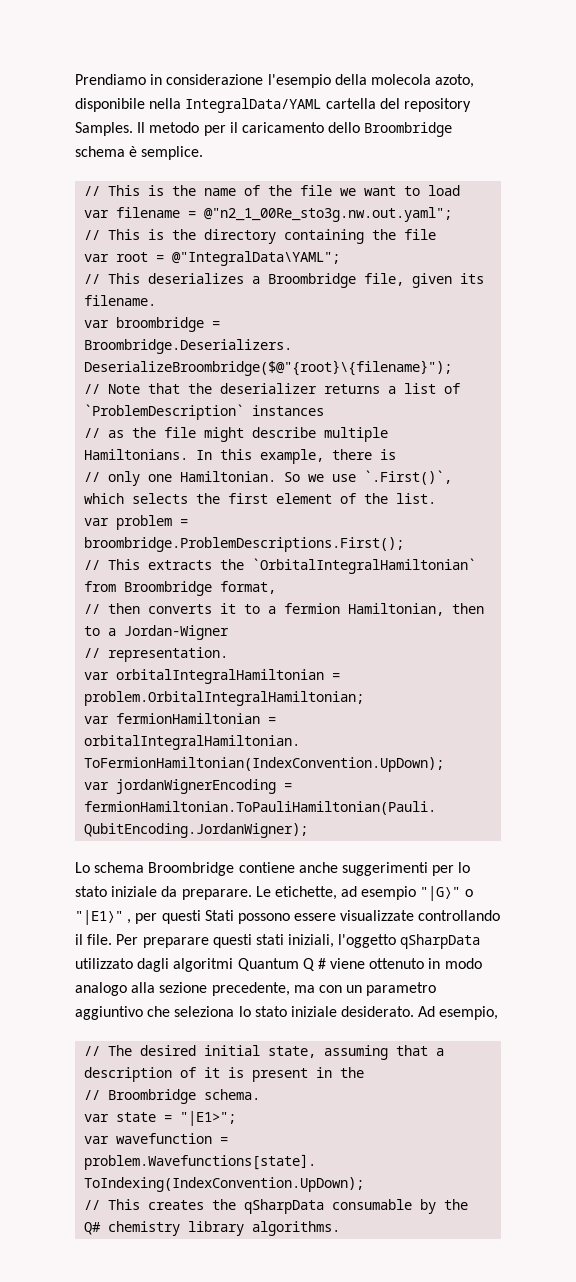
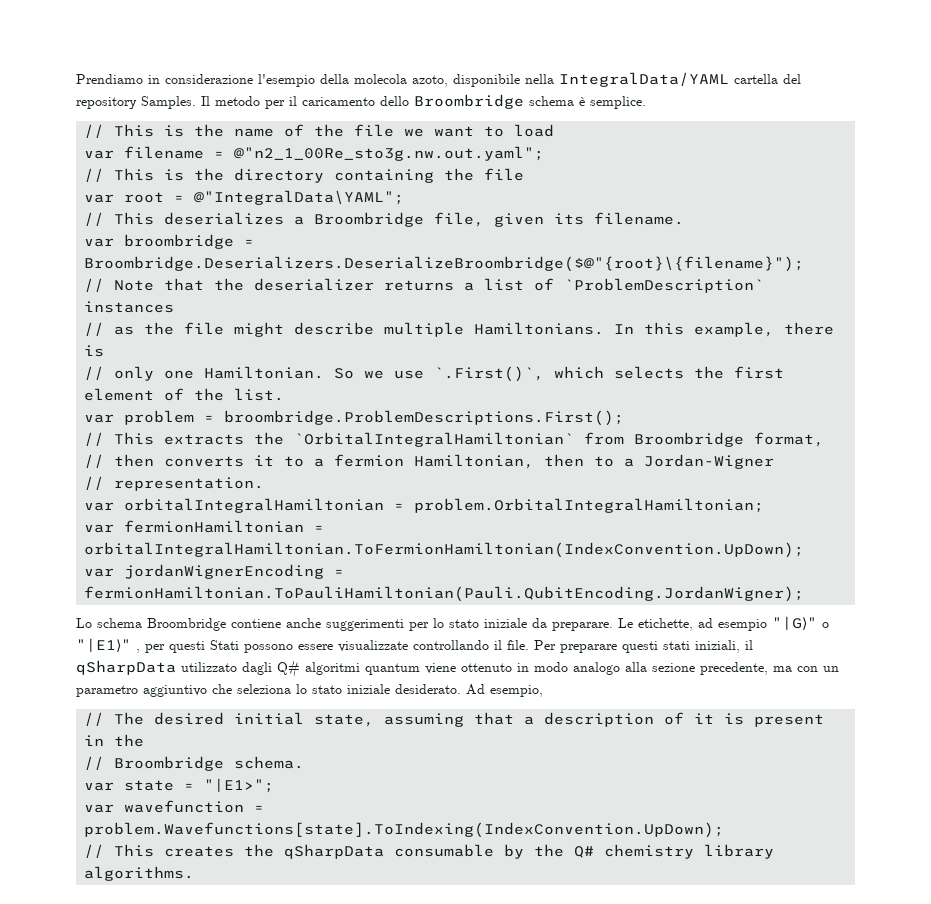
- Per preparare questi stati iniziali, l'oggetto qSharpData utilizzato dagli algoritmi Quantum Q # viene ottenuto in modo analogo alla sezione precedente, ma con un parametro aggiuntivo che seleziona lo stato iniziale desiderato.
+ Per preparare questi stati iniziali, il qSharpData utilizzato dagli Q# algoritmi quantum viene ottenuto in modo analogo alla sezione precedente, ma con un parametro aggiuntivo che seleziona lo stato iniziale desiderato.

